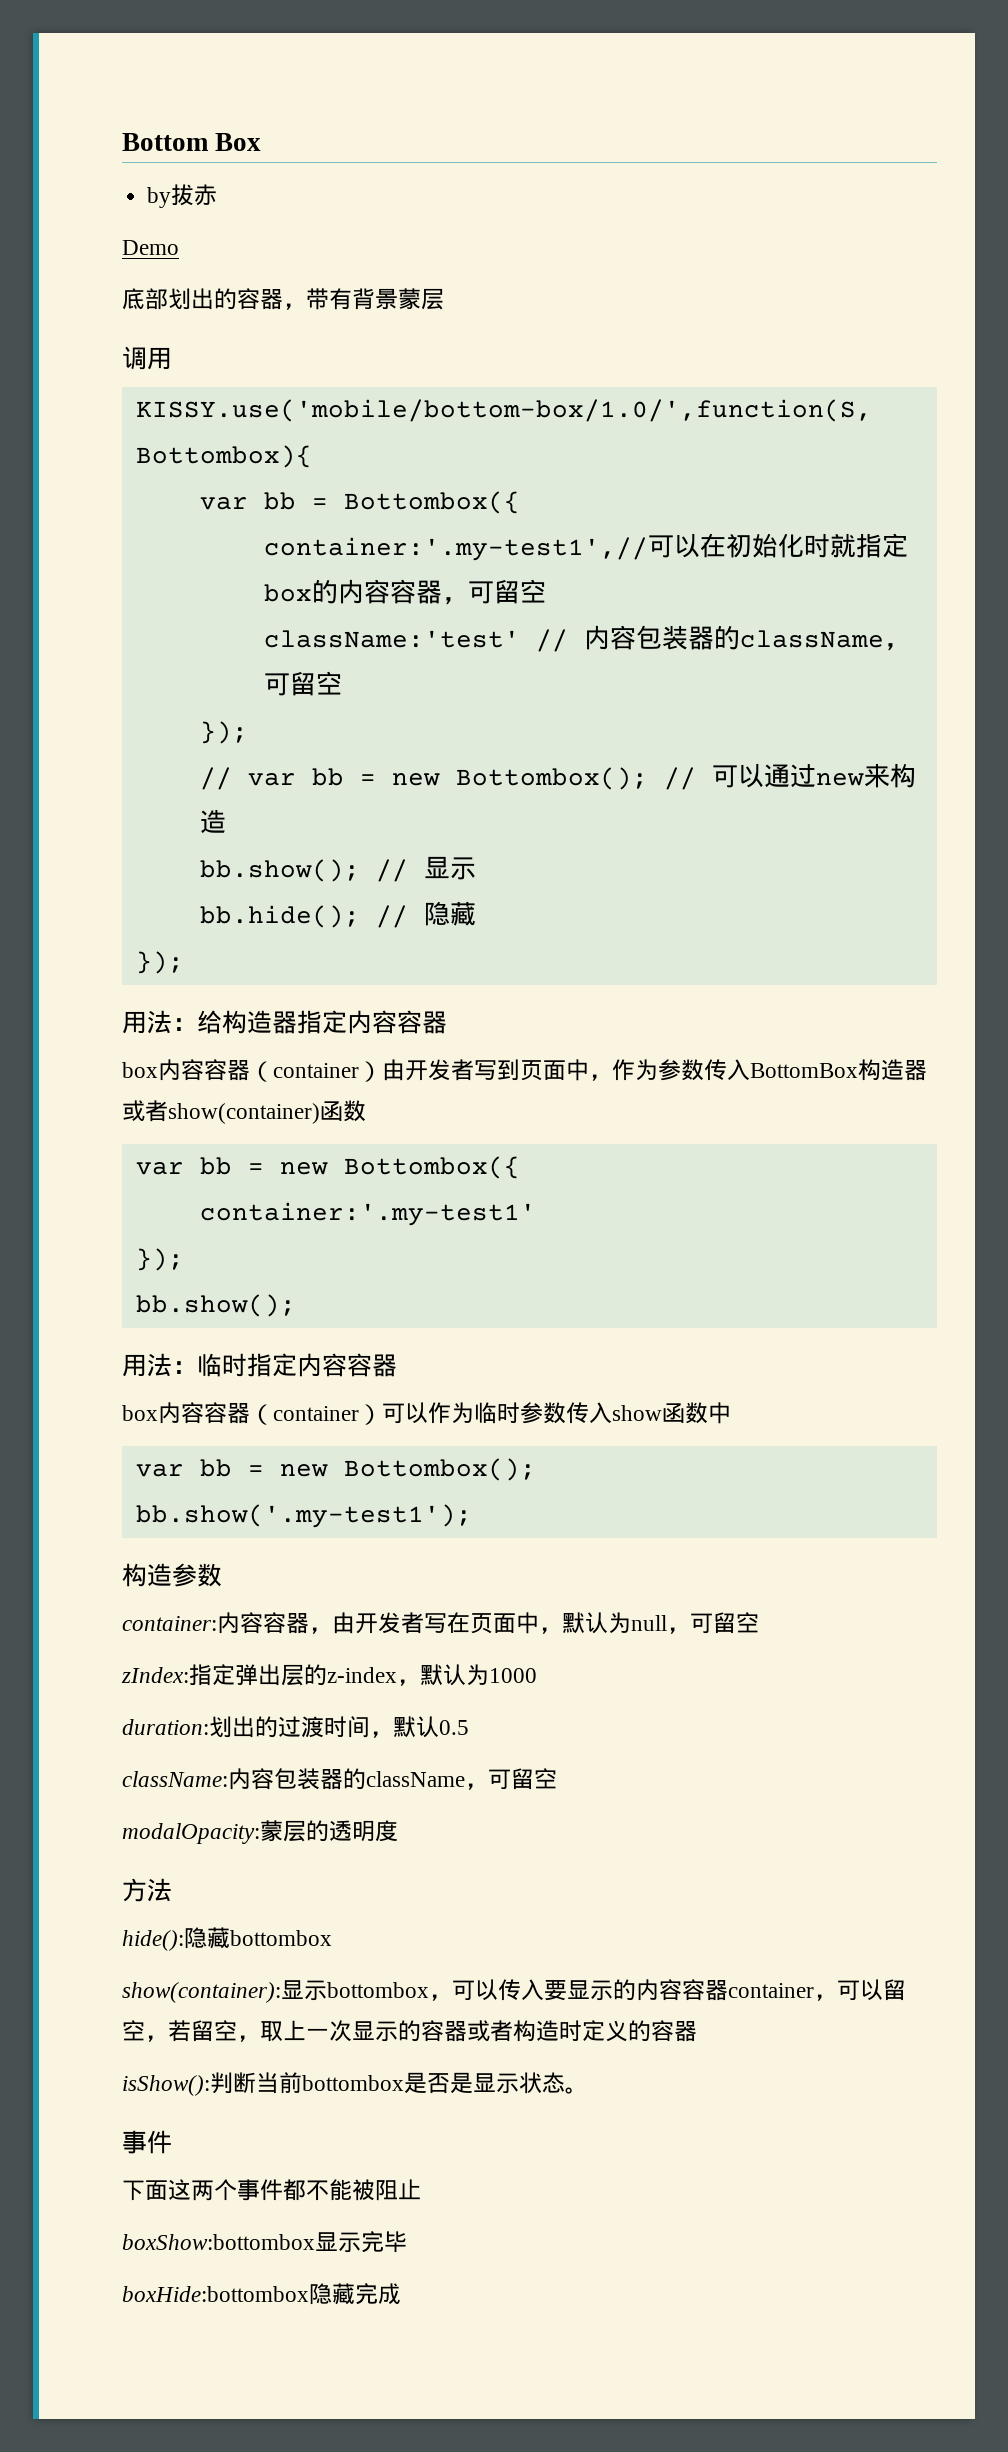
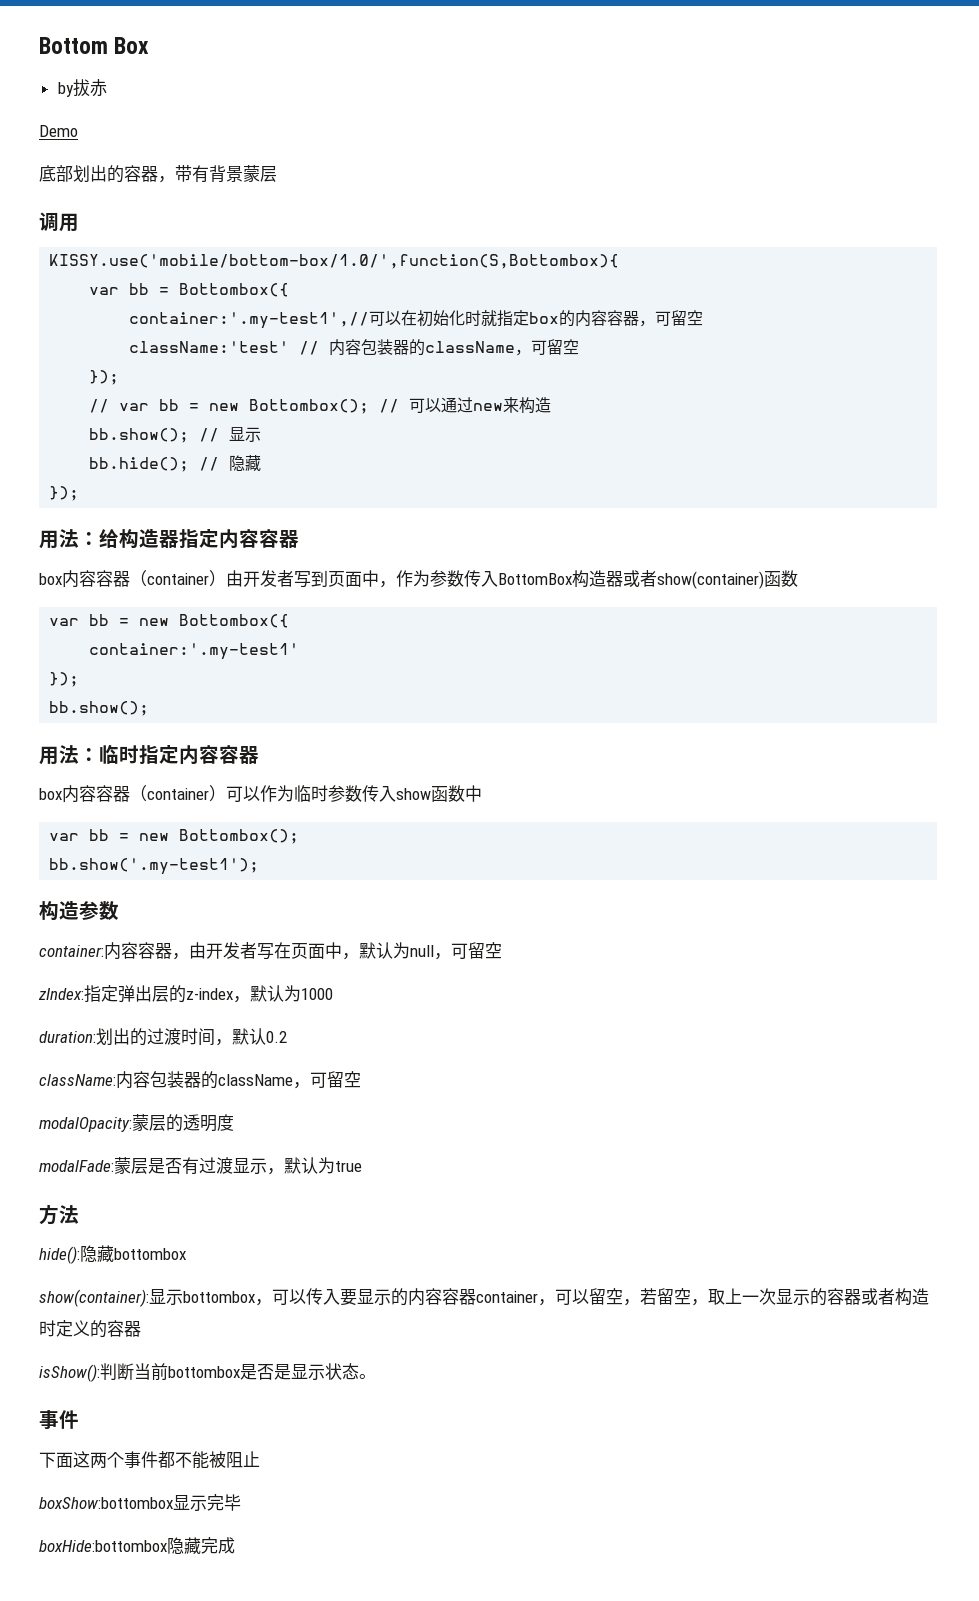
- duration:划出的过渡时间，默认0.5
+ duration:划出的过渡时间，默认0.2
+ modalFade:蒙层是否有过渡显示，默认为true

